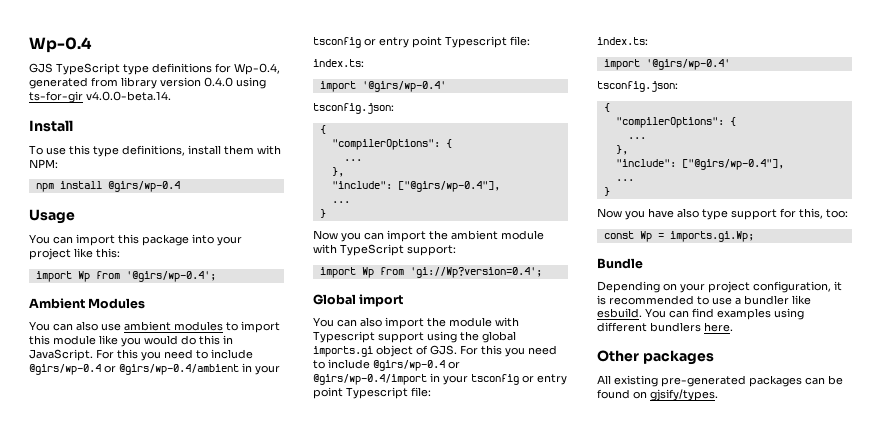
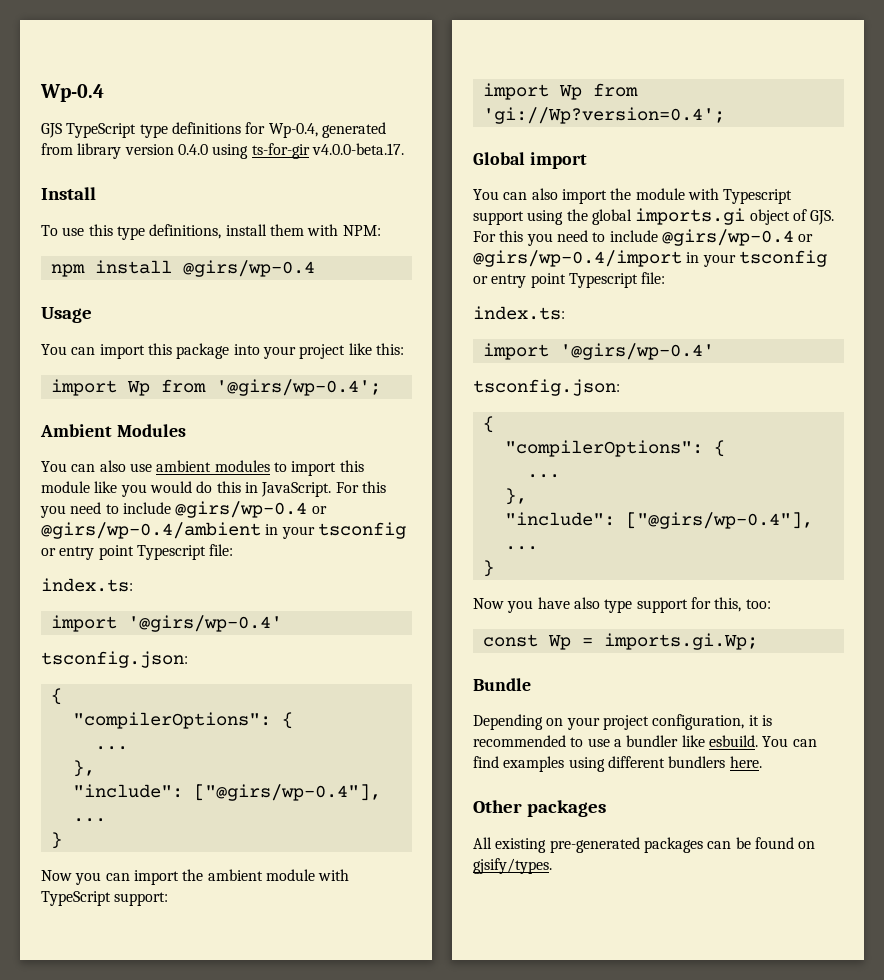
- GJS TypeScript type definitions for Wp-0.4, generated from library version 0.4.0 using ts-for-gir v4.0.0-beta.14.
+ GJS TypeScript type definitions for Wp-0.4, generated from library version 0.4.0 using ts-for-gir v4.0.0-beta.17.

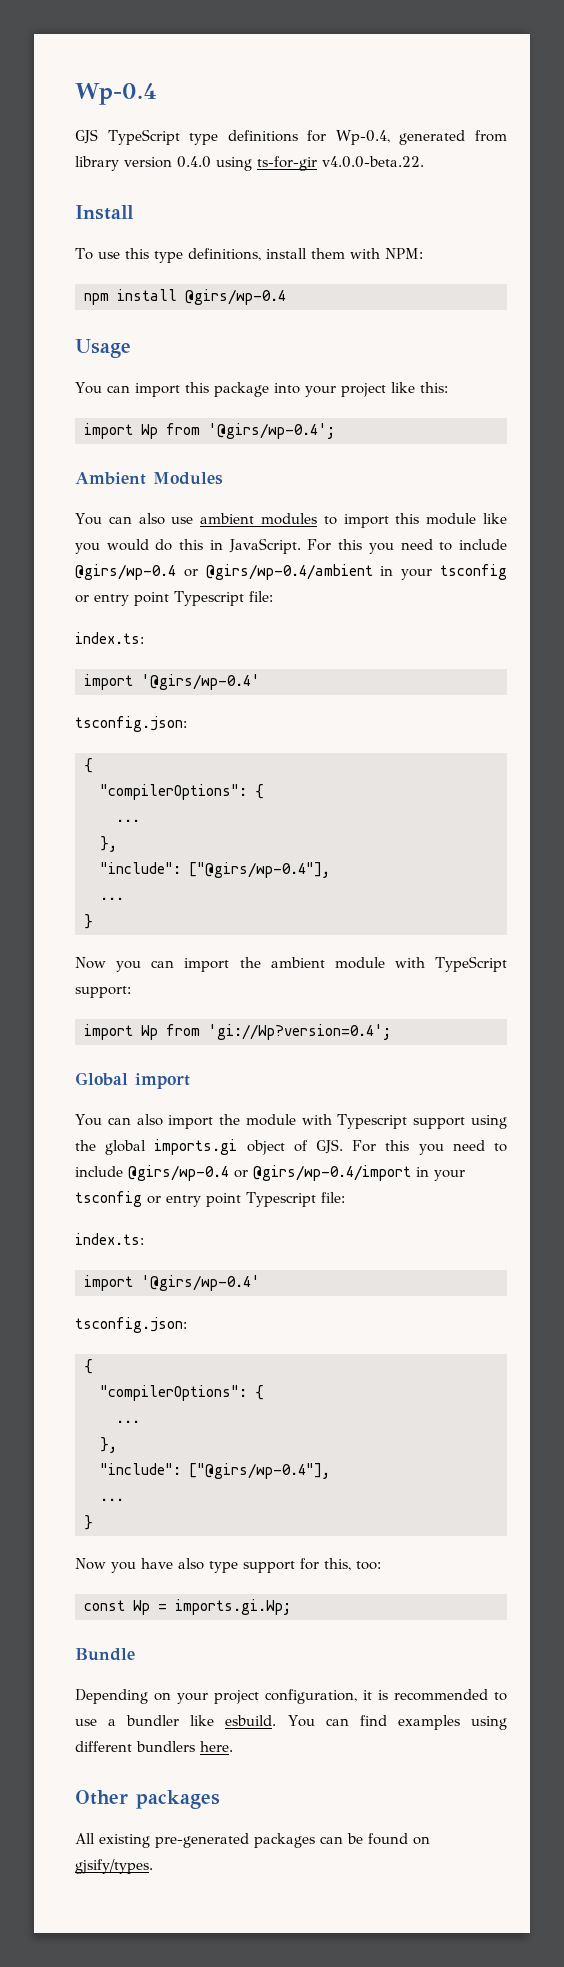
- GJS TypeScript type definitions for Wp-0.4, generated from library version 0.4.0 using ts-for-gir v4.0.0-beta.17.
+ GJS TypeScript type definitions for Wp-0.4, generated from library version 0.4.0 using ts-for-gir v4.0.0-beta.22.

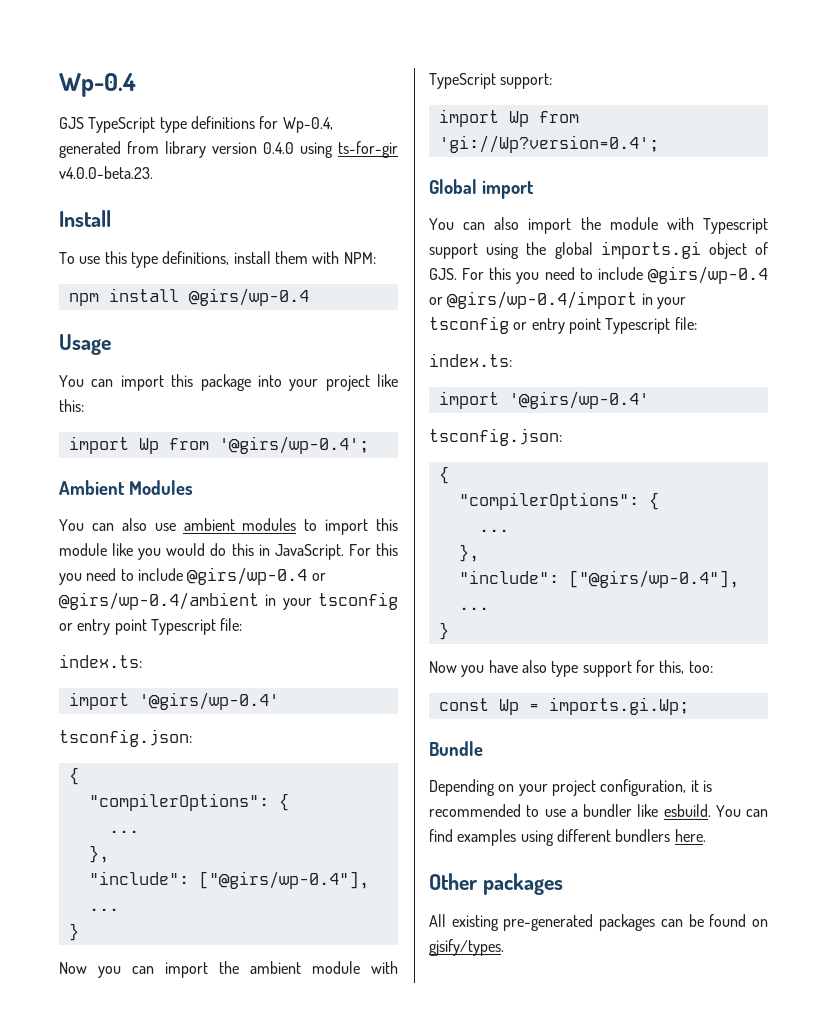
- GJS TypeScript type definitions for Wp-0.4, generated from library version 0.4.0 using ts-for-gir v4.0.0-beta.22.
+ GJS TypeScript type definitions for Wp-0.4, generated from library version 0.4.0 using ts-for-gir v4.0.0-beta.23.

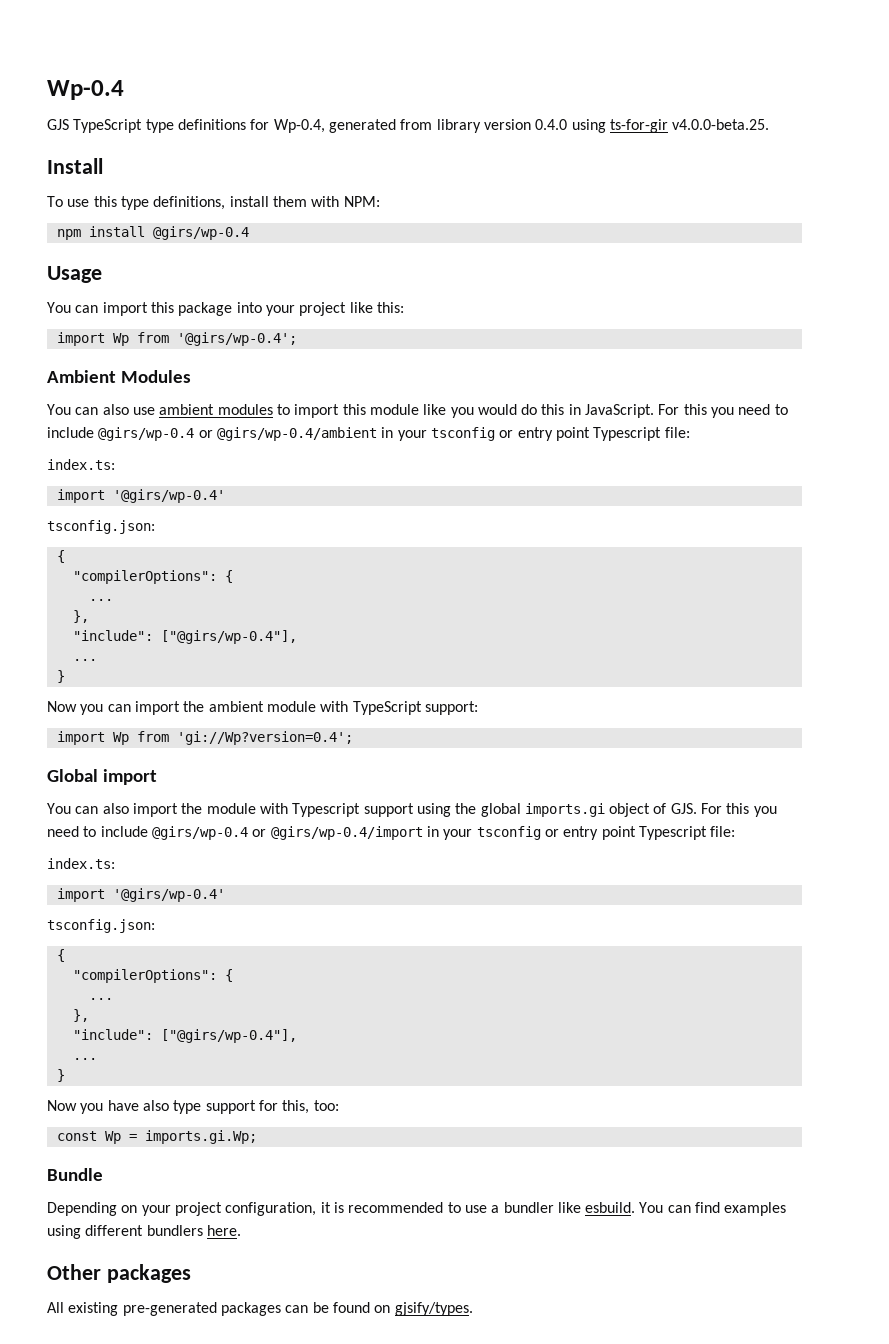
- GJS TypeScript type definitions for Wp-0.4, generated from library version 0.4.0 using ts-for-gir v4.0.0-beta.23.
+ GJS TypeScript type definitions for Wp-0.4, generated from library version 0.4.0 using ts-for-gir v4.0.0-beta.25.

